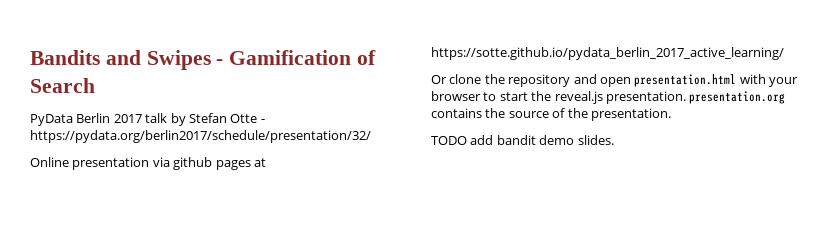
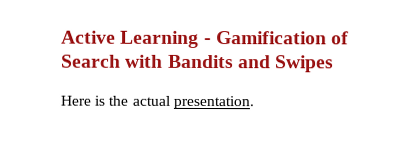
- Bandits and Swipes - Gamification of Search
- PyData Berlin 2017 talk by Stefan Otte - https://pydata.org/berlin2017/schedule/presentation/32/
- Online presentation via github pages at https://sotte.github.io/pydata_berlin_2017_active_learning/
- Or clone the repository and open presentation.html with your browser to start the reveal.js presentation. presentation.org contains the source of the presentation.
- TODO add bandit demo slides.
+ Active Learning - Gamification of Search with Bandits and Swipes
+ Here is the actual presentation.

